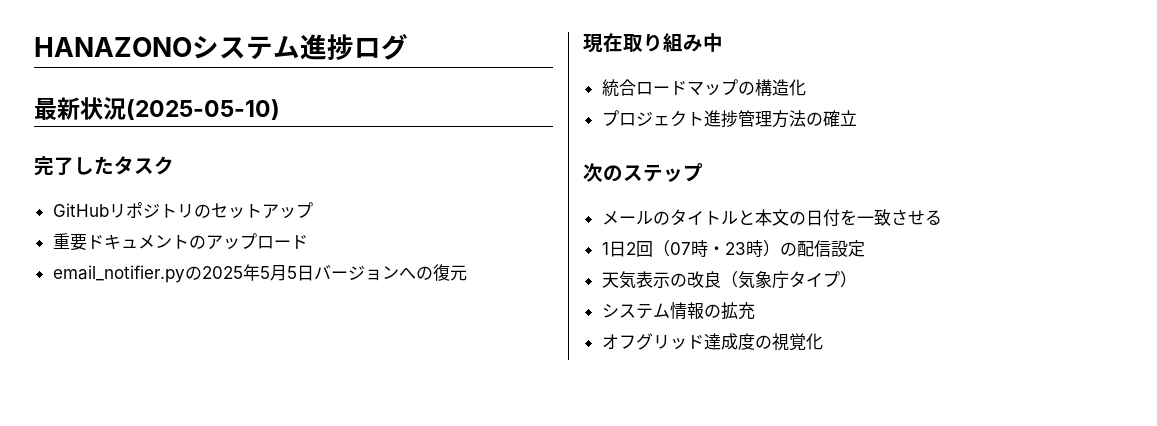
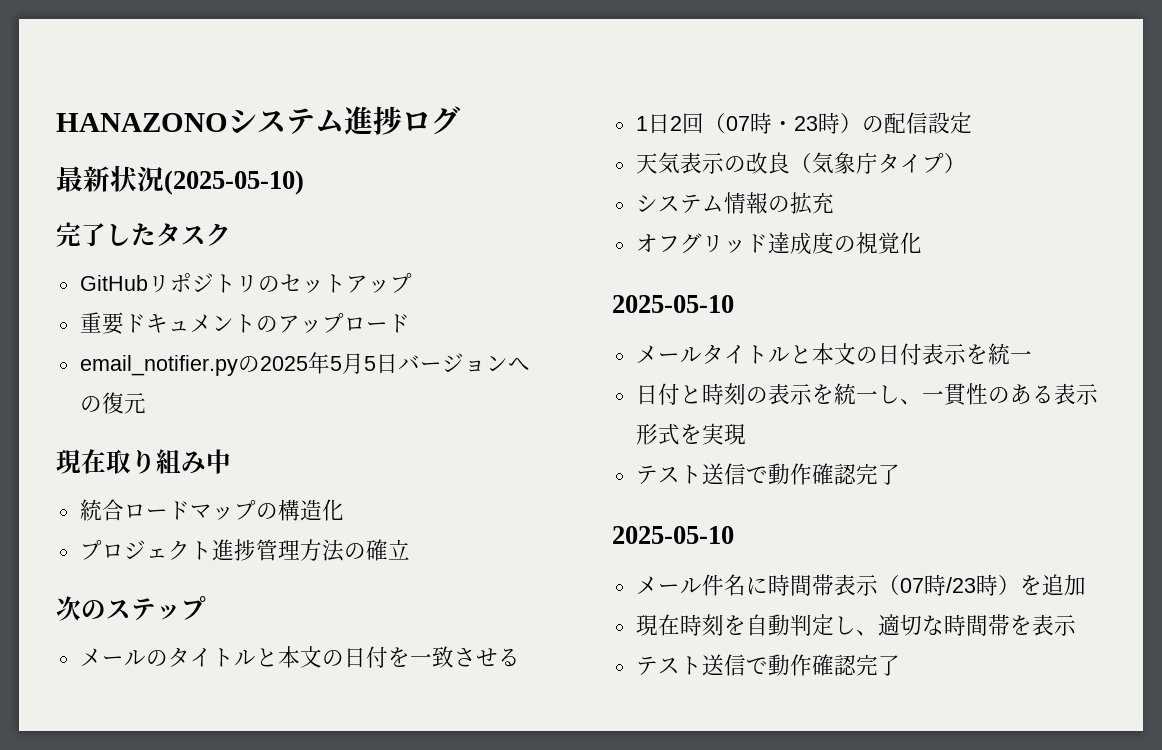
  オフグリッド達成度の視覚化
+ 2025-05-10
+ メールタイトルと本文の日付表示を統一
+ 日付と時刻の表示を統一し、一貫性のある表示形式を実現
+ テスト送信で動作確認完了
+ 2025-05-10
+ メール件名に時間帯表示（07時/23時）を追加
+ 現在時刻を自動判定し、適切な時間帯を表示
+ テスト送信で動作確認完了

